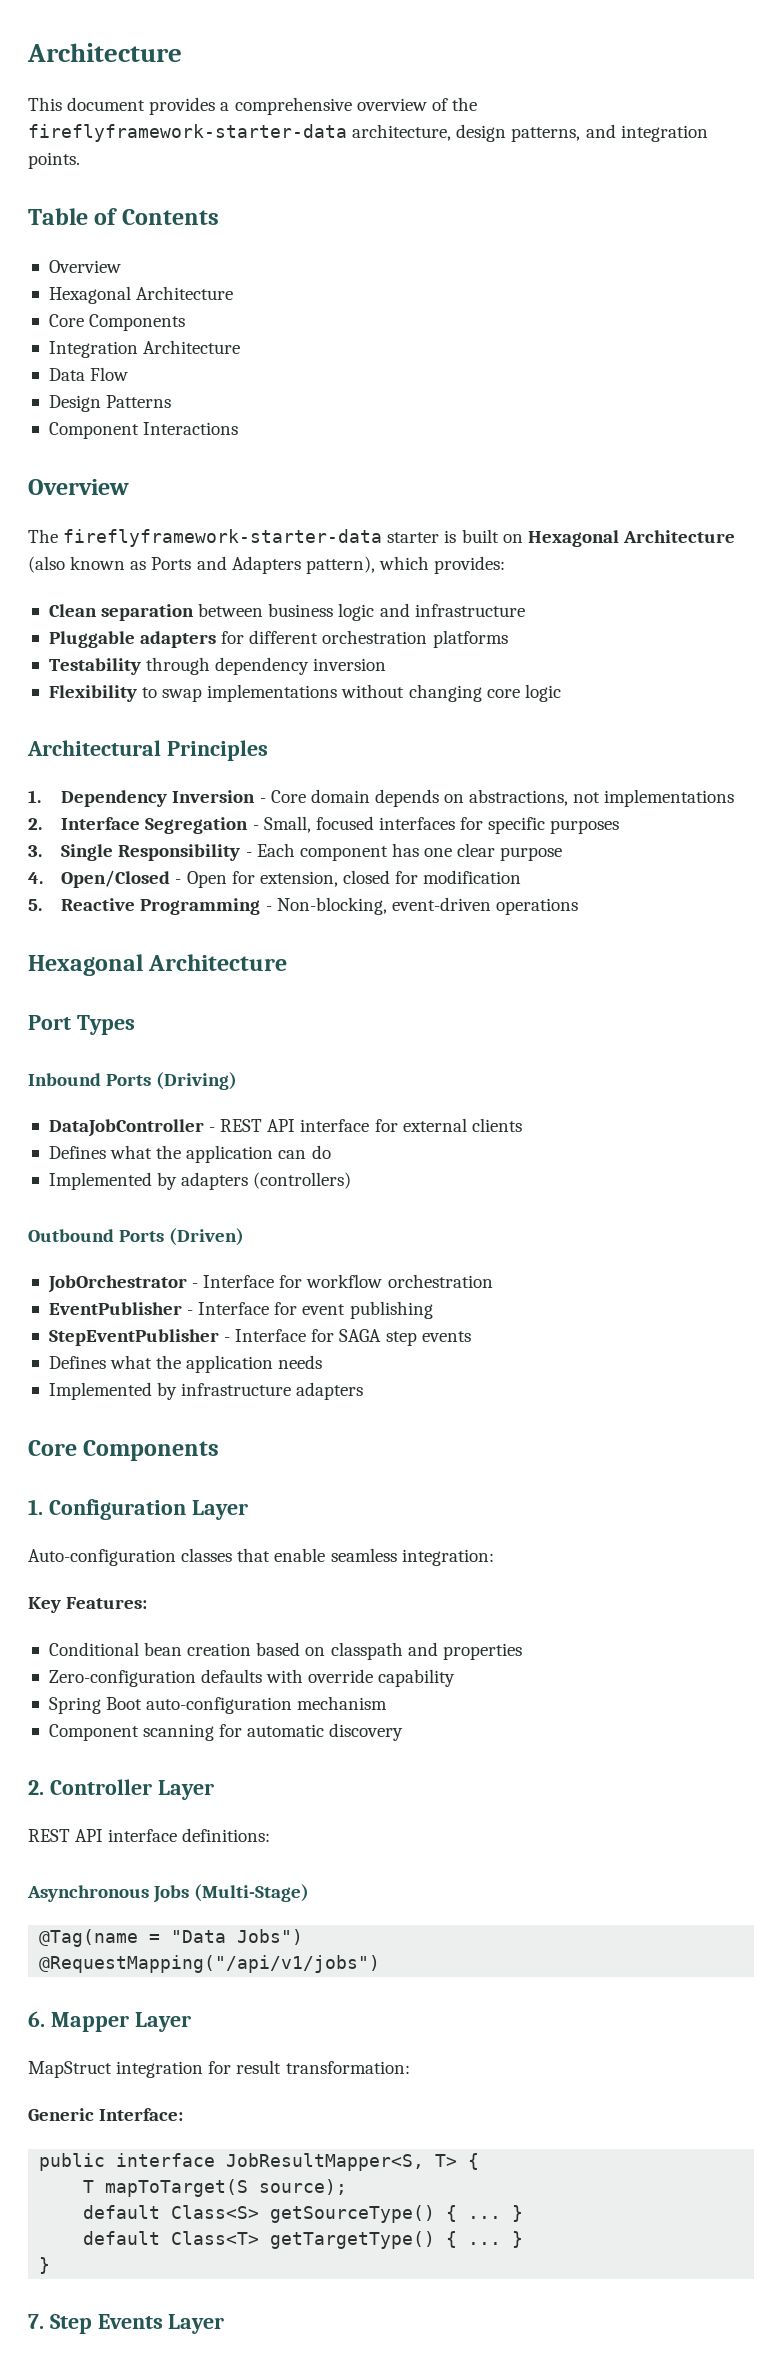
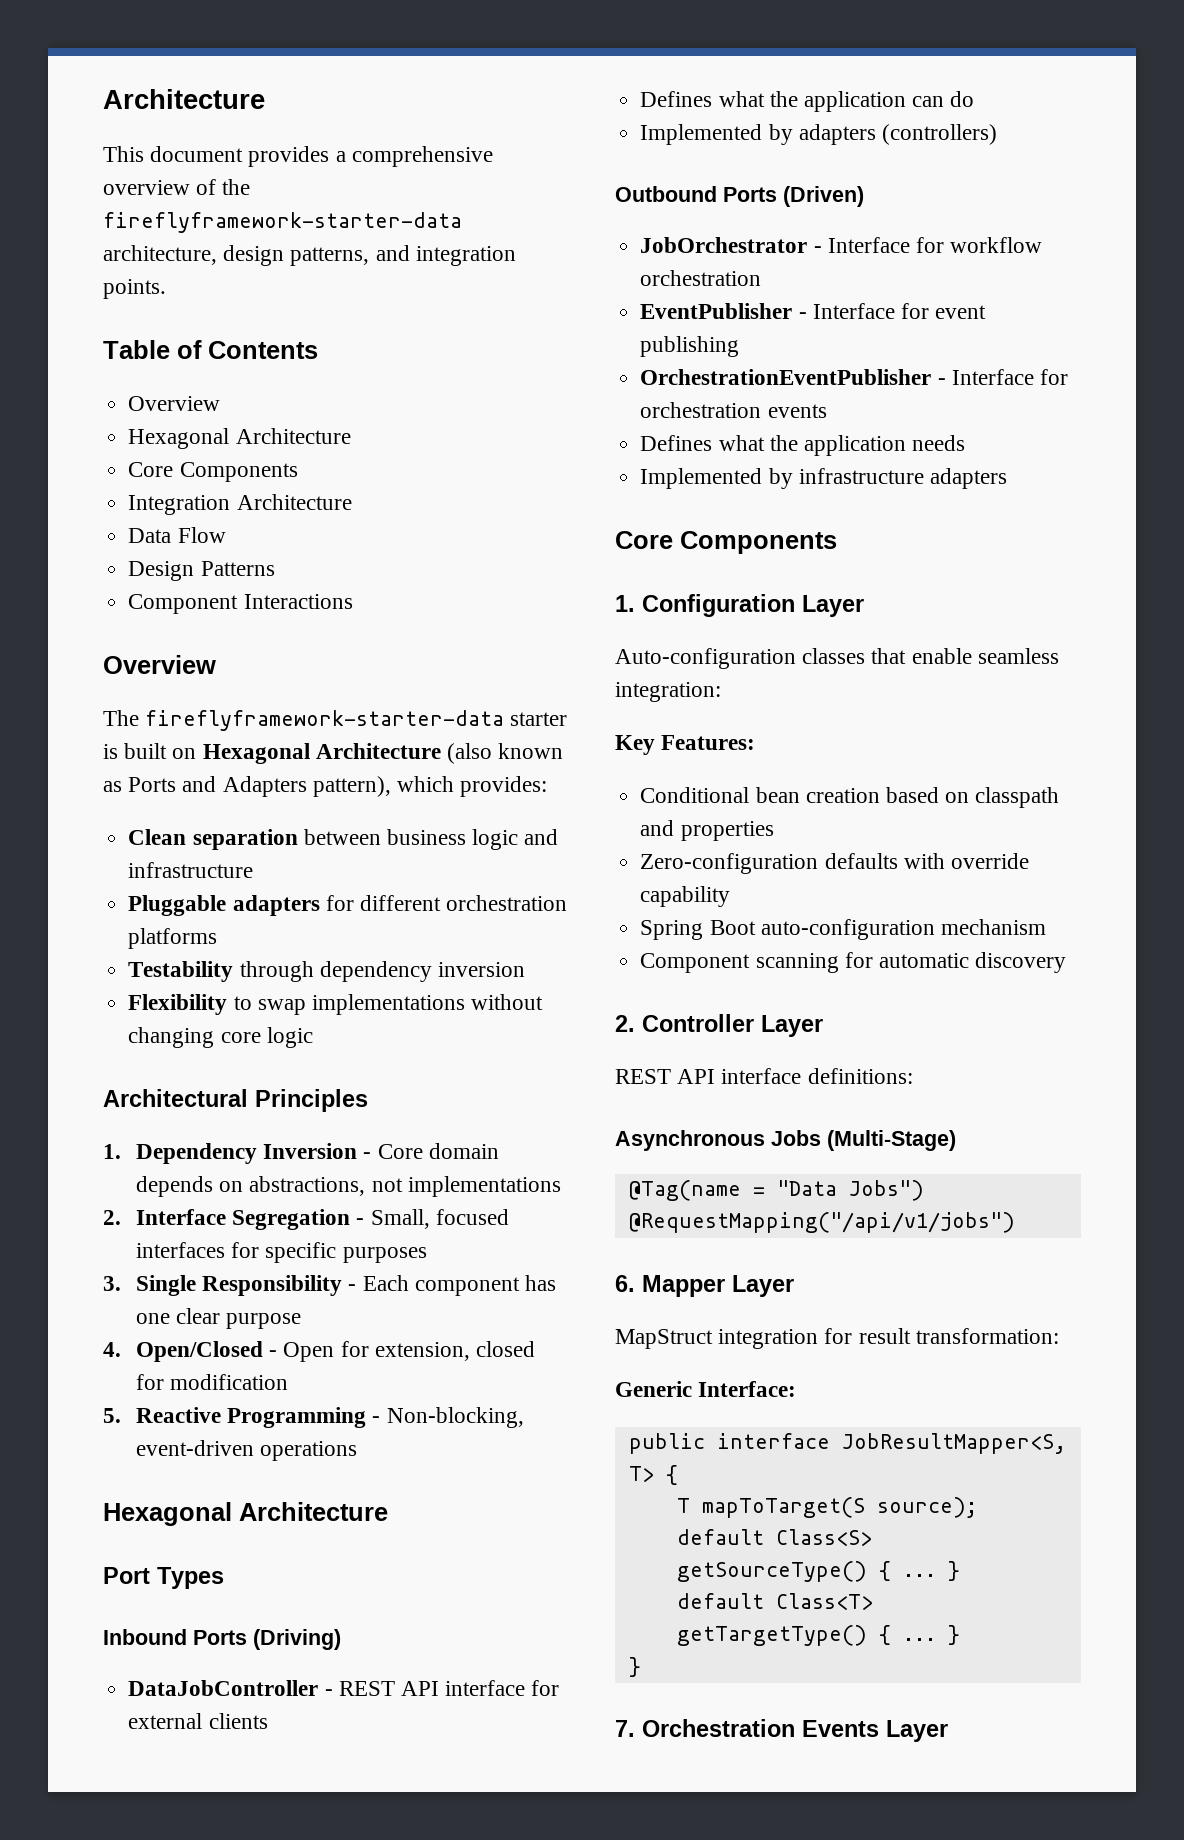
- StepEventPublisher - Interface for SAGA step events
+ OrchestrationEventPublisher - Interface for orchestration events
- 7. Step Events Layer
+ 7. Orchestration Events Layer

